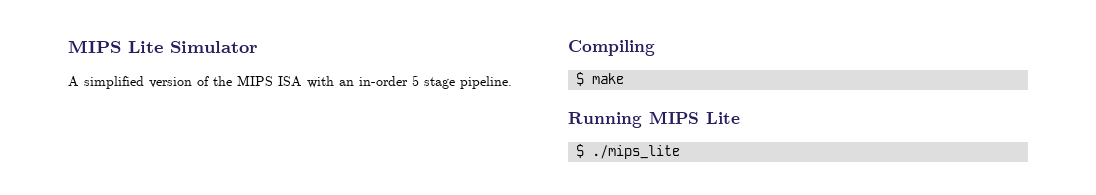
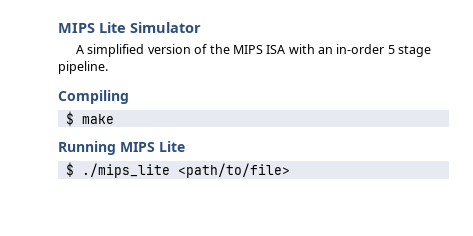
- $ ./mips_lite
+ $ ./mips_lite <path/to/file>

